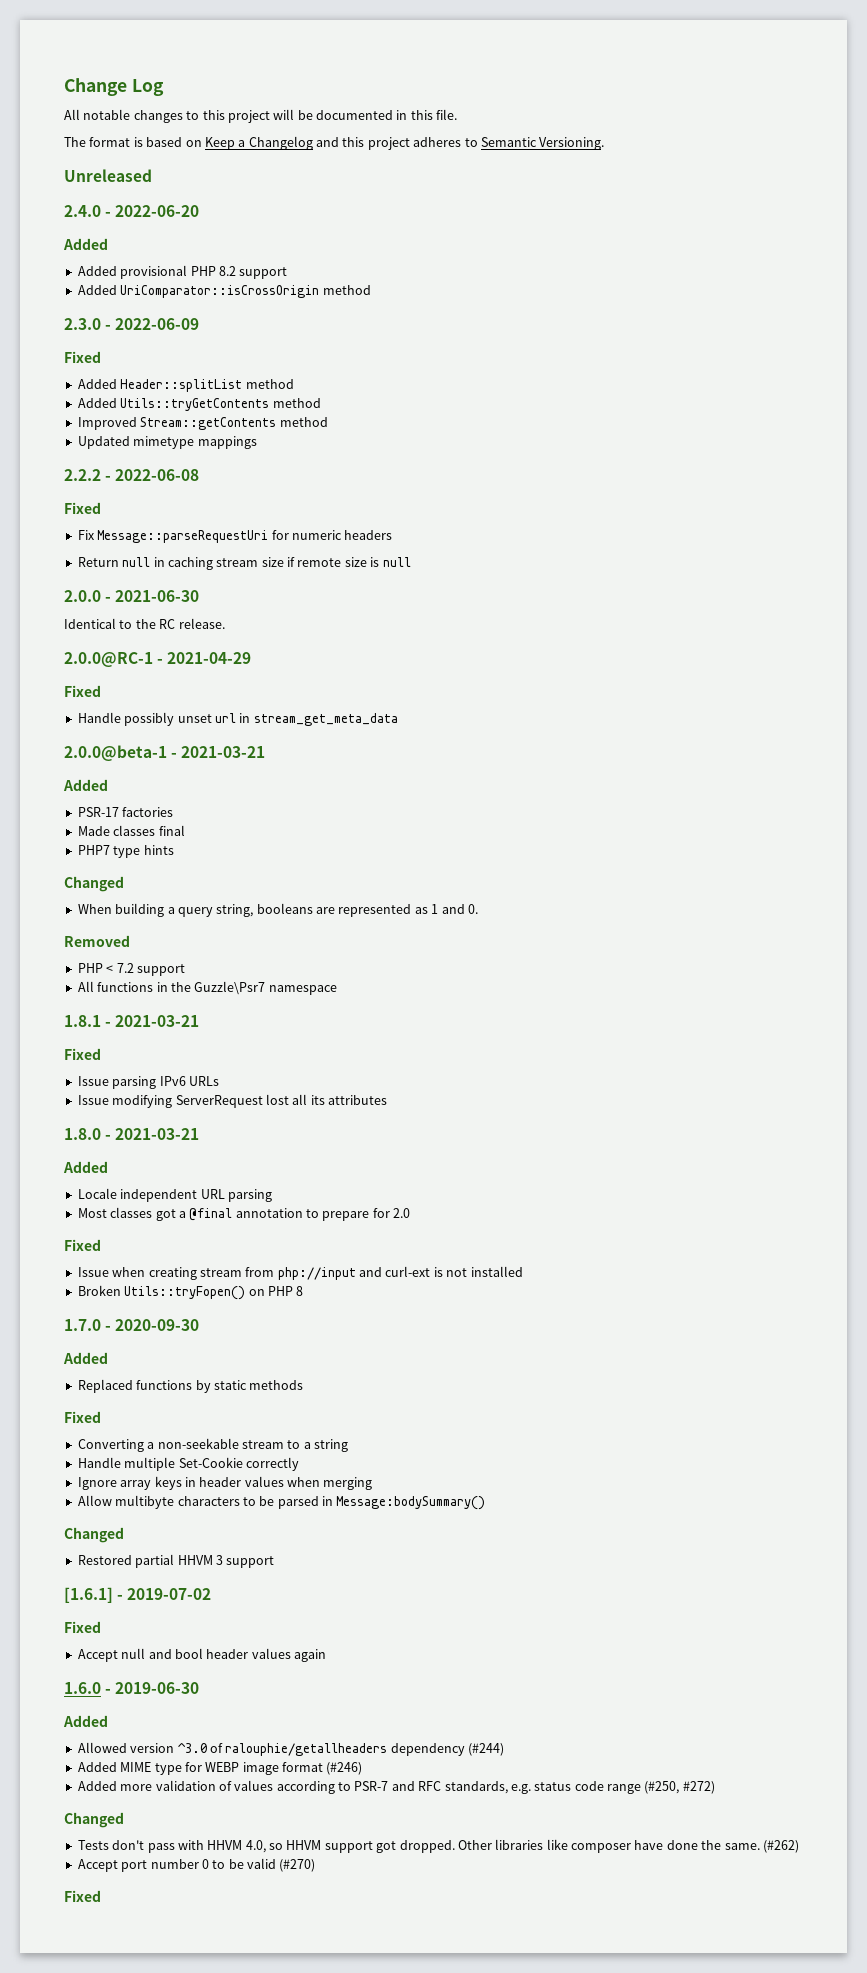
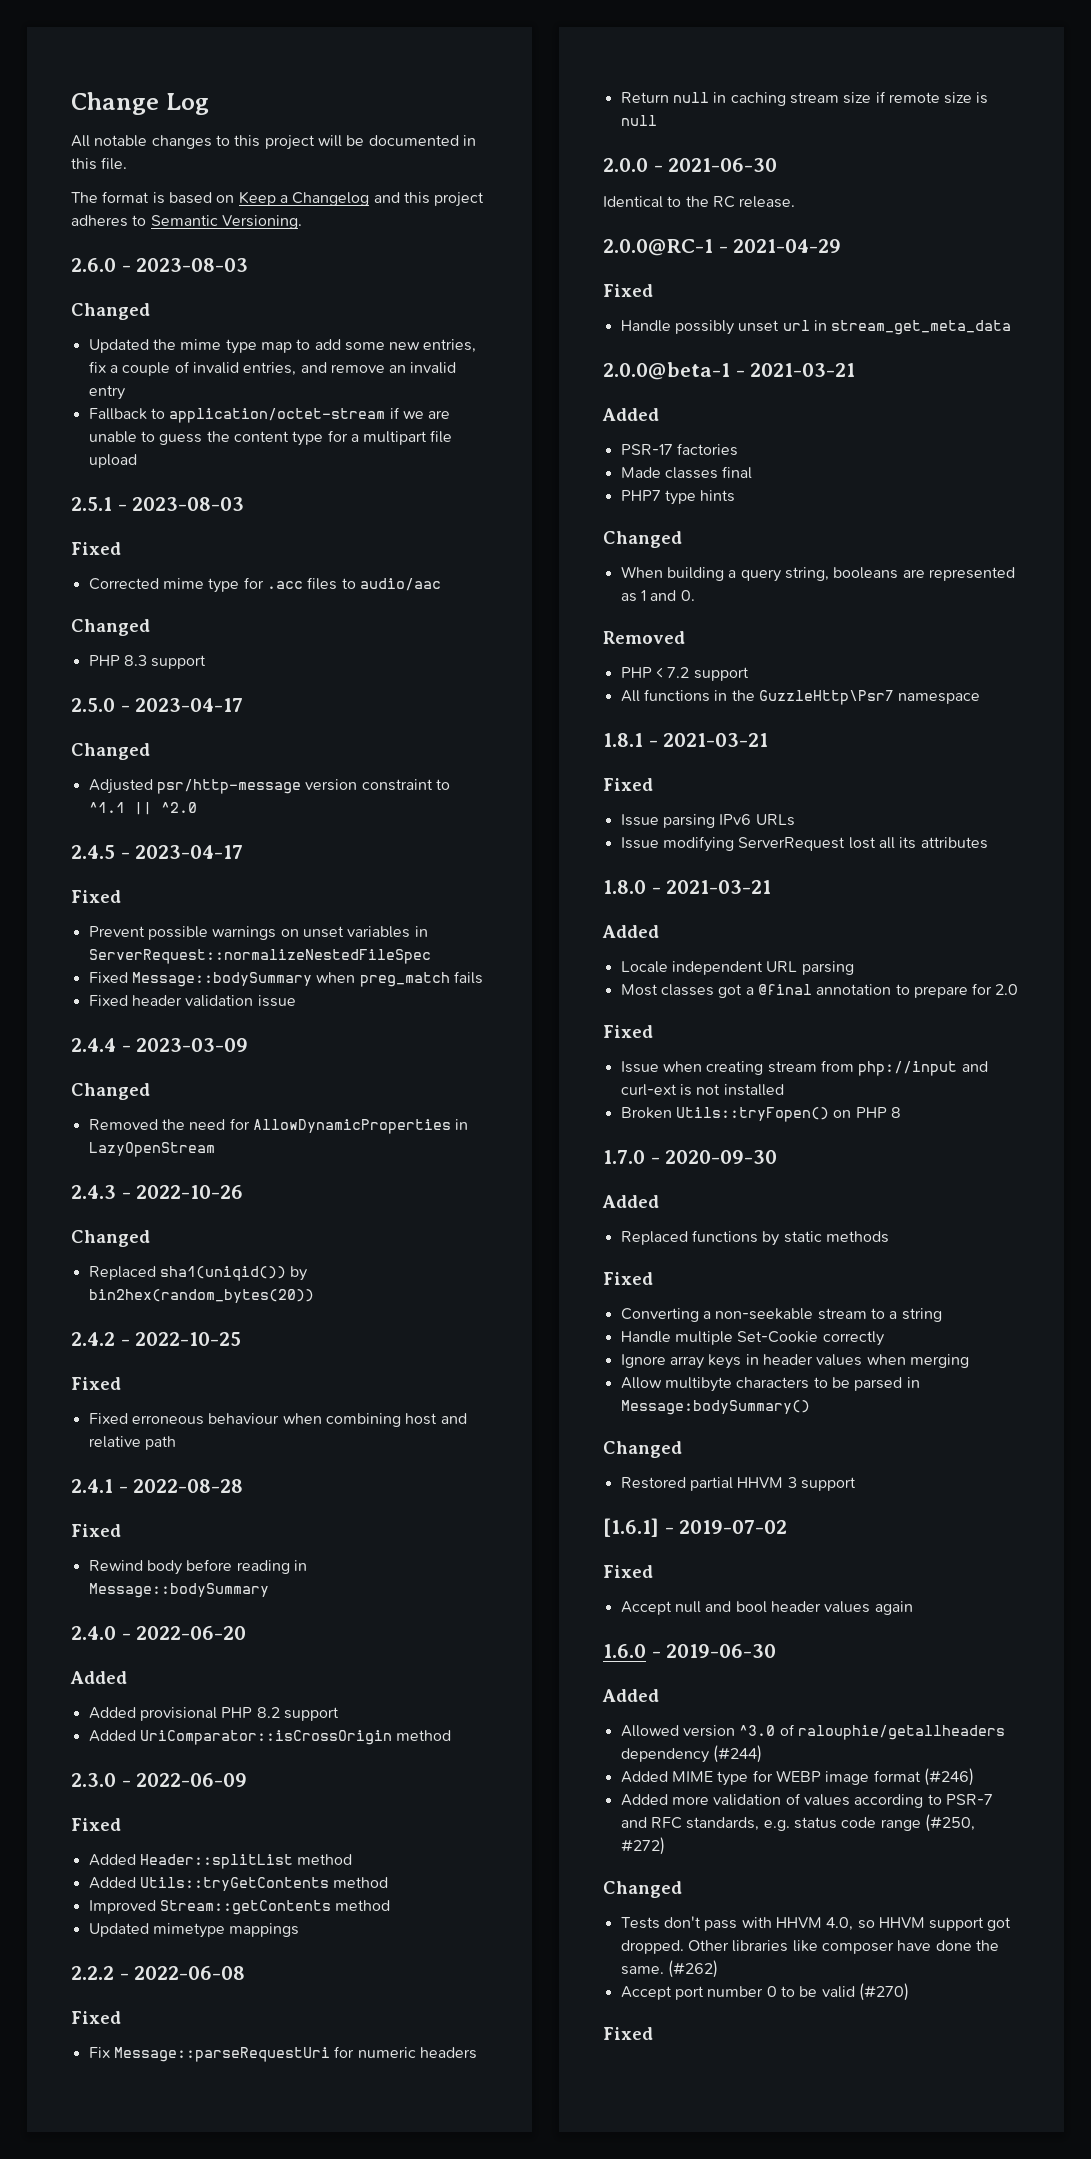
- Unreleased
+ 2.6.0 - 2023-08-03
+ Changed
+ Updated the mime type map to add some new entries, fix a couple of invalid entries, and remove an invalid entry
+ Fallback to application/octet-stream if we are unable to guess the content type for a multipart file upload
+ 2.5.1 - 2023-08-03
+ Fixed
+ Corrected mime type for .acc files to audio/aac
+ Changed
+ PHP 8.3 support
+ 2.5.0 - 2023-04-17
+ Changed
+ Adjusted psr/http-message version constraint to ^1.1 || ^2.0
+ 2.4.5 - 2023-04-17
+ Fixed
+ Prevent possible warnings on unset variables in ServerRequest::normalizeNestedFileSpec
+ Fixed Message::bodySummary when preg_match fails
+ Fixed header validation issue
+ 2.4.4 - 2023-03-09
+ Changed
+ Removed the need for AllowDynamicProperties in LazyOpenStream
+ 2.4.3 - 2022-10-26
+ Changed
+ Replaced sha1(uniqid()) by bin2hex(random_bytes(20))
+ 2.4.2 - 2022-10-25
+ Fixed
+ Fixed erroneous behaviour when combining host and relative path
+ 2.4.1 - 2022-08-28
+ Fixed
+ Rewind body before reading in Message::bodySummary
- All functions in the Guzzle\Psr7 namespace
+ All functions in the GuzzleHttp\Psr7 namespace

